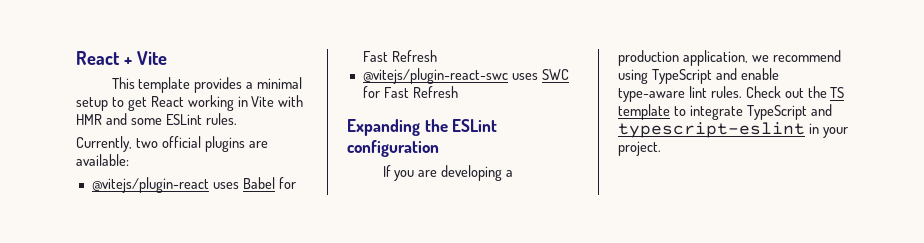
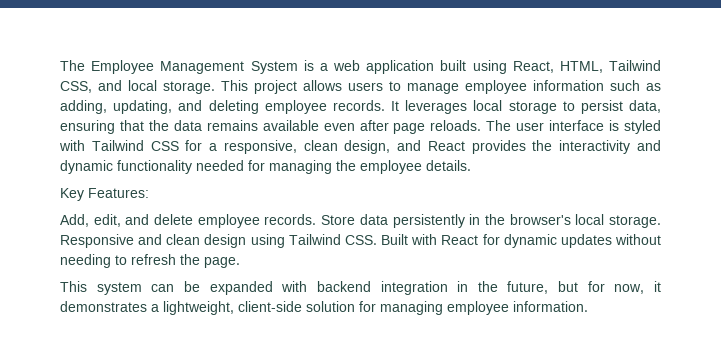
- React + Vite
- This template provides a minimal setup to get React working in Vite with HMR and some ESLint rules.
- Currently, two official plugins are available:
- @vitejs/plugin-react uses Babel for Fast Refresh
- @vitejs/plugin-react-swc uses SWC for Fast Refresh
- Expanding the ESLint configuration
- If you are developing a production application, we recommend using TypeScript and enable type-aware lint rules. Check out the TS template to integrate TypeScript and typescript-eslint in your project.
+ The Employee Management System is a web application built using React, HTML, Tailwind CSS, and local storage. This project allows users to manage employee information such as adding, updating, and deleting employee records. It leverages local storage to persist data, ensuring that the data remains available even after page reloads. The user interface is styled with Tailwind CSS for a responsive, clean design, and React provides the interactivity and dynamic functionality needed for managing the employee details.
+ Key Features:
+ Add, edit, and delete employee records. Store data persistently in the browser's local storage. Responsive and clean design using Tailwind CSS. Built with React for dynamic updates without needing to refresh the page.
+ This system can be expanded with backend integration in the future, but for now, it demonstrates a lightweight, client-side solution for managing employee information.

